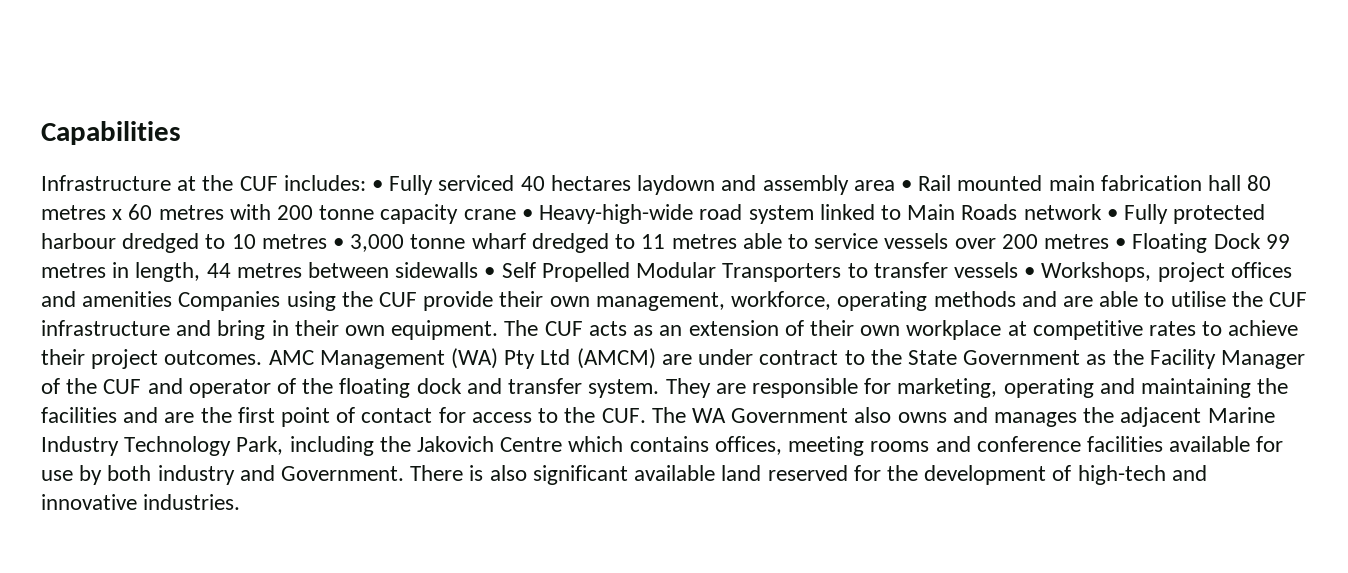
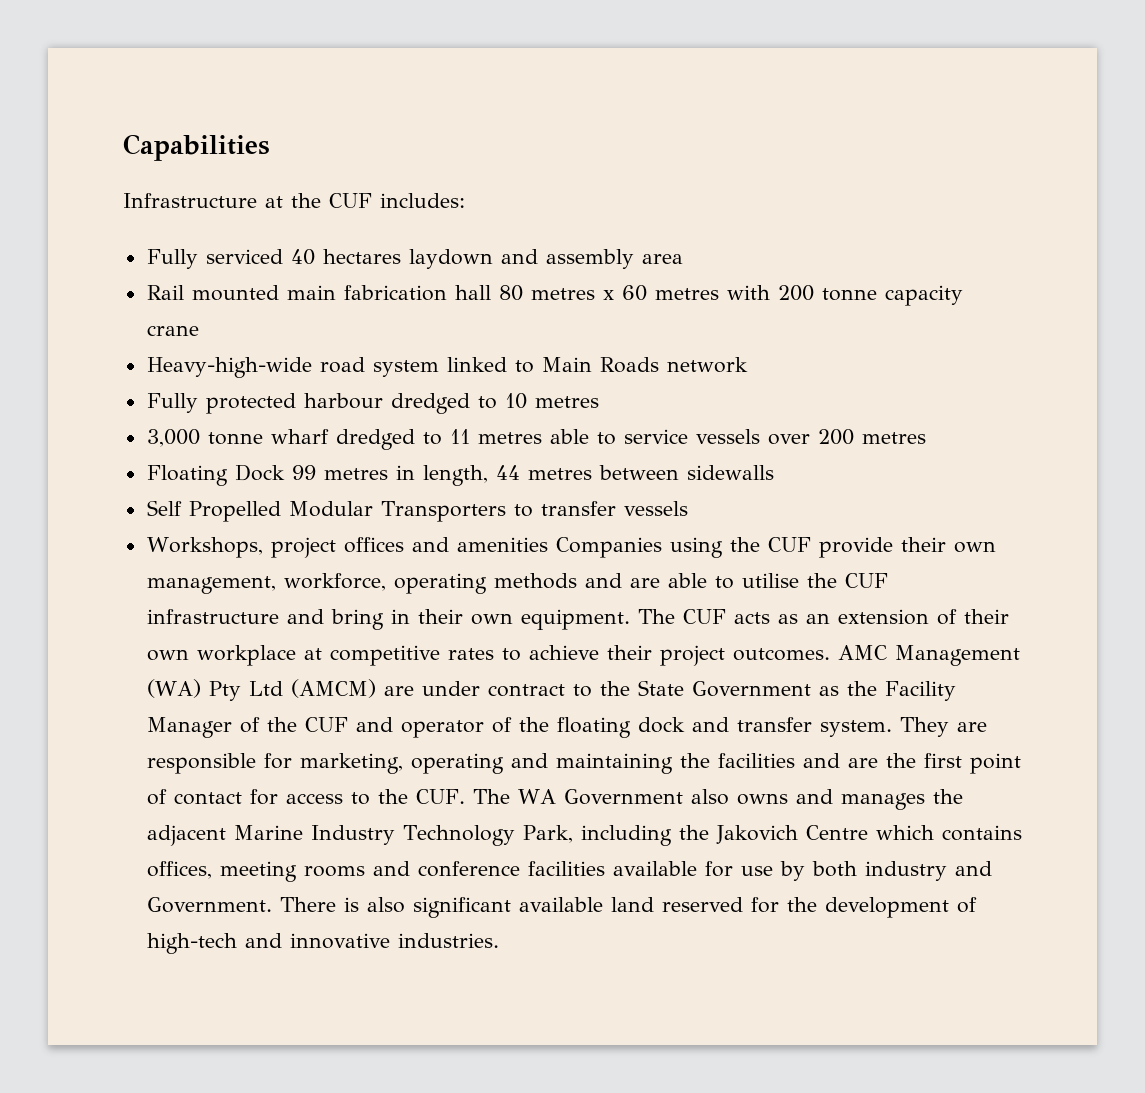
- Infrastructure at the CUF includes: • Fully serviced 40 hectares laydown and assembly area • Rail mounted main fabrication hall 80 metres x 60 metres with 200 tonne capacity crane • Heavy-high-wide road system linked to Main Roads network • Fully protected harbour dredged to 10 metres • 3,000 tonne wharf dredged to 11 metres able to service vessels over 200 metres • Floating Dock 99 metres in length, 44 metres between sidewalls • Self Propelled Modular Transporters to transfer vessels • Workshops, project offices and amenities Companies using the CUF provide their own management, workforce, operating methods and are able to utilise the CUF infrastructure and bring in their own equipment.
+ Infrastructure at the CUF includes:
+ Fully serviced 40 hectares laydown and assembly area
+ Rail mounted main fabrication hall 80 metres x 60 metres with 200 tonne capacity crane
+ Heavy-high-wide road system linked to Main Roads network
+ Fully protected harbour dredged to 10 metres
+ 3,000 tonne wharf dredged to 11 metres able to service vessels over 200 metres
+ Floating Dock 99 metres in length, 44 metres between sidewalls
+ Self Propelled Modular Transporters to transfer vessels
+ Workshops, project offices and amenities Companies using the CUF provide their own management, workforce, operating methods and are able to utilise the CUF infrastructure and bring in their own equipment.

